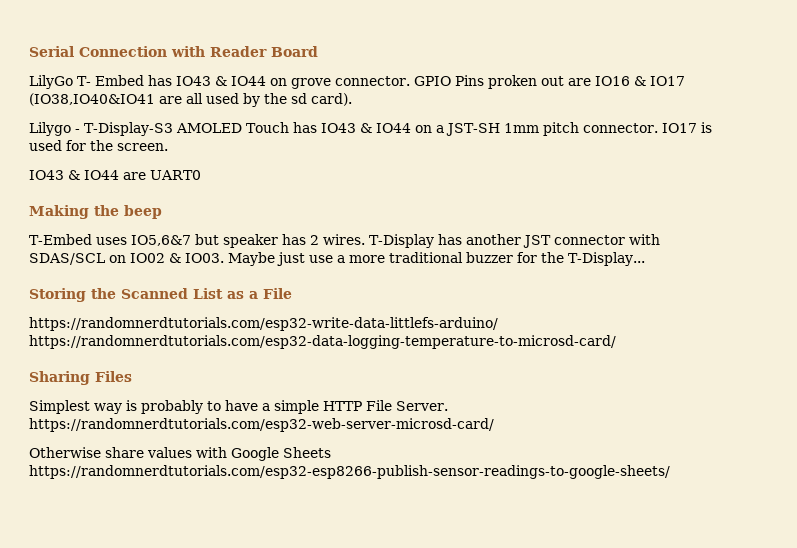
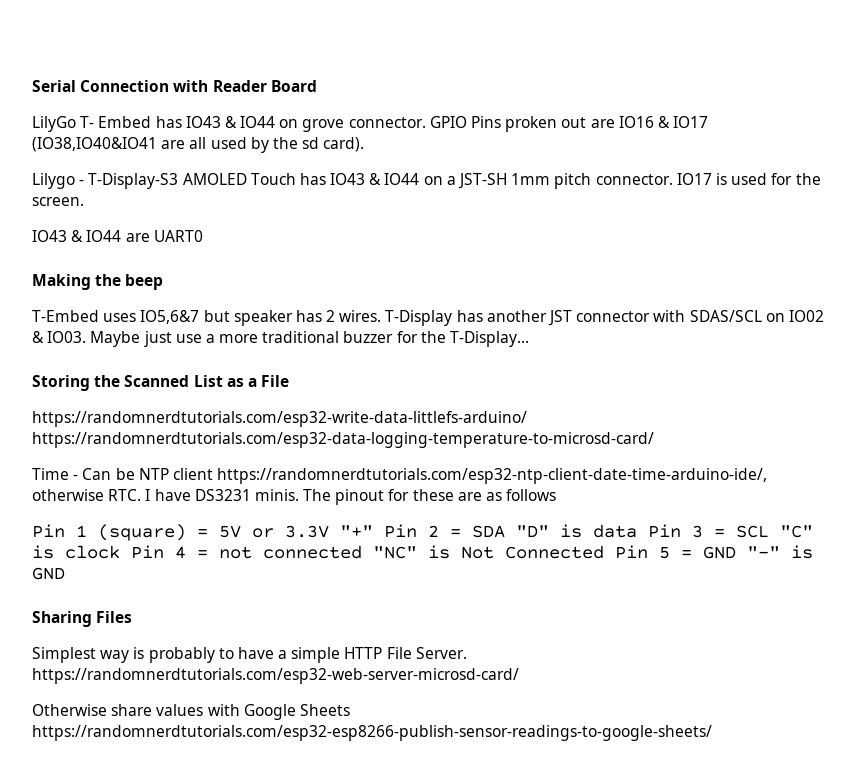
+ Time - Can be NTP client https://randomnerdtutorials.com/esp32-ntp-client-date-time-arduino-ide/, otherwise RTC. I have DS3231 minis. The pinout for these are as follows
+ Pin 1 (square) = 5V or 3.3V "+" Pin 2 = SDA "D" is data Pin 3 = SCL "C" is clock Pin 4 = not connected "NC" is Not Connected Pin 5 = GND "-" is GND

